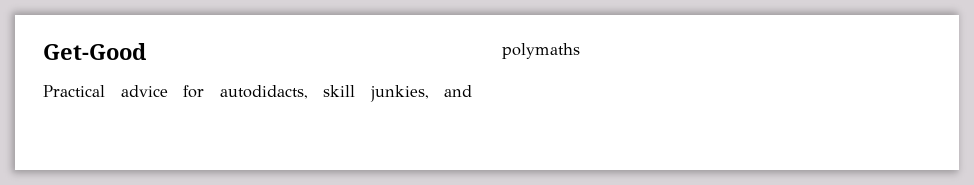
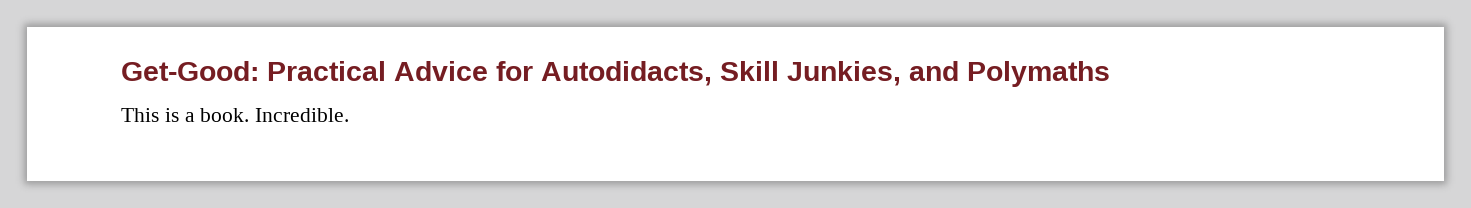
- Get-Good
- Practical advice for autodidacts, skill junkies, and polymaths
+ Get-Good: Practical Advice for Autodidacts, Skill Junkies, and Polymaths
+ This is a book. Incredible.

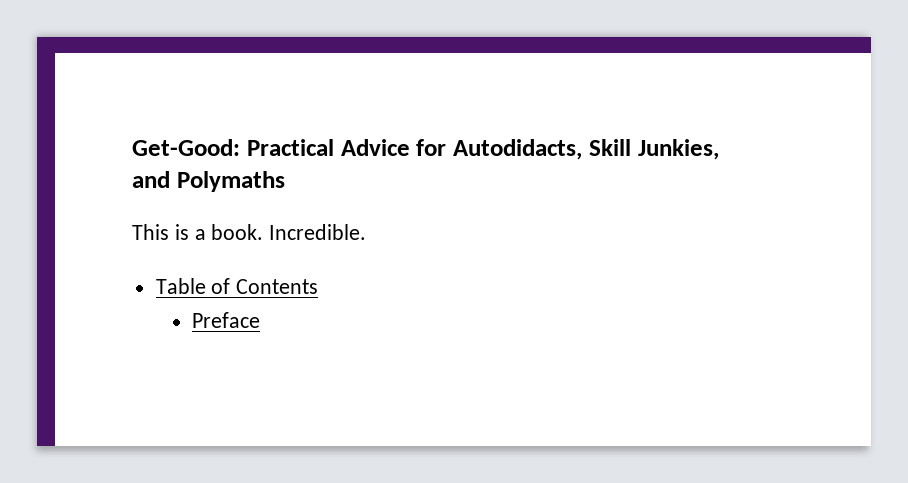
+ Table of Contents
+ Preface

